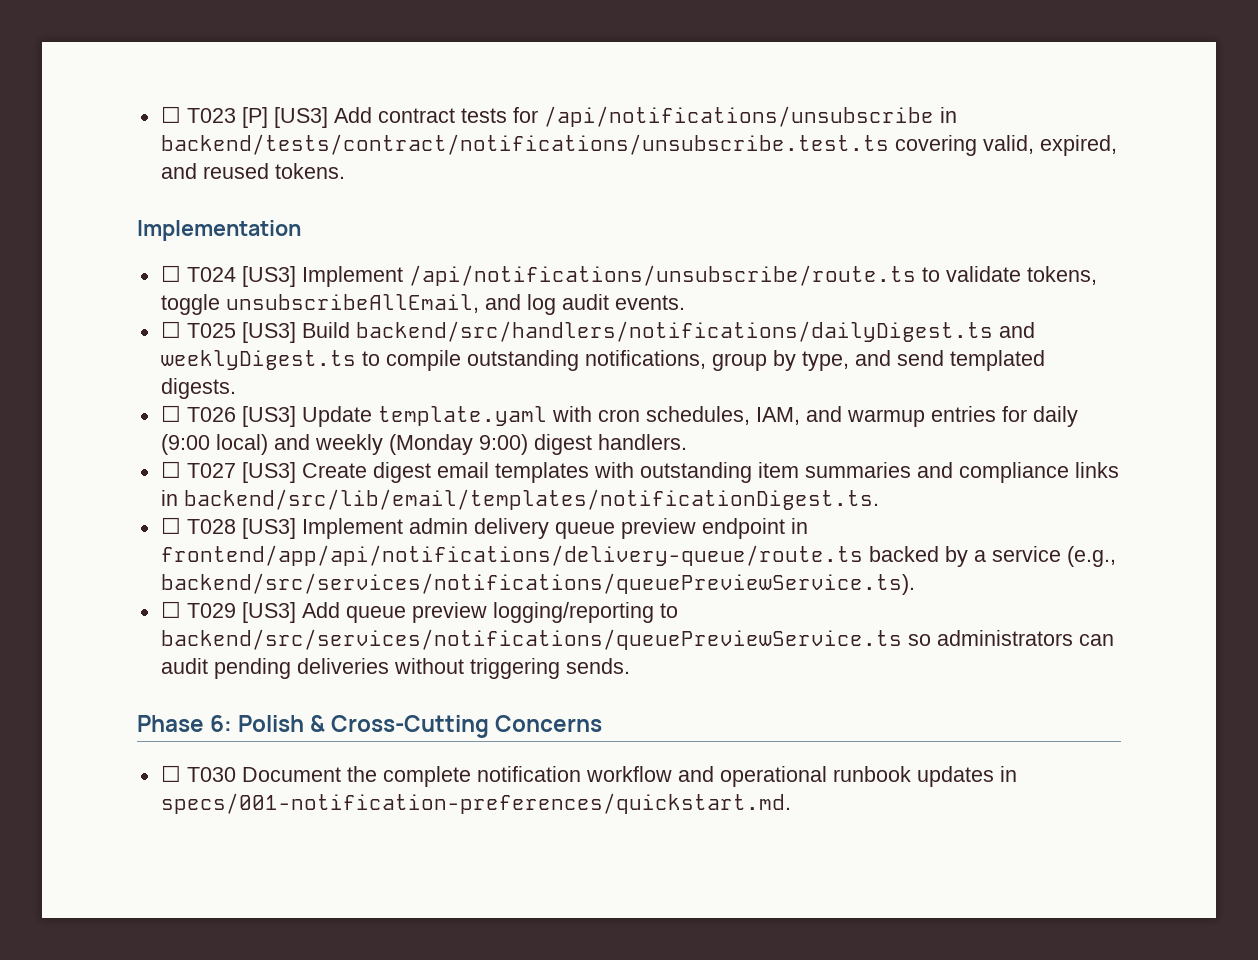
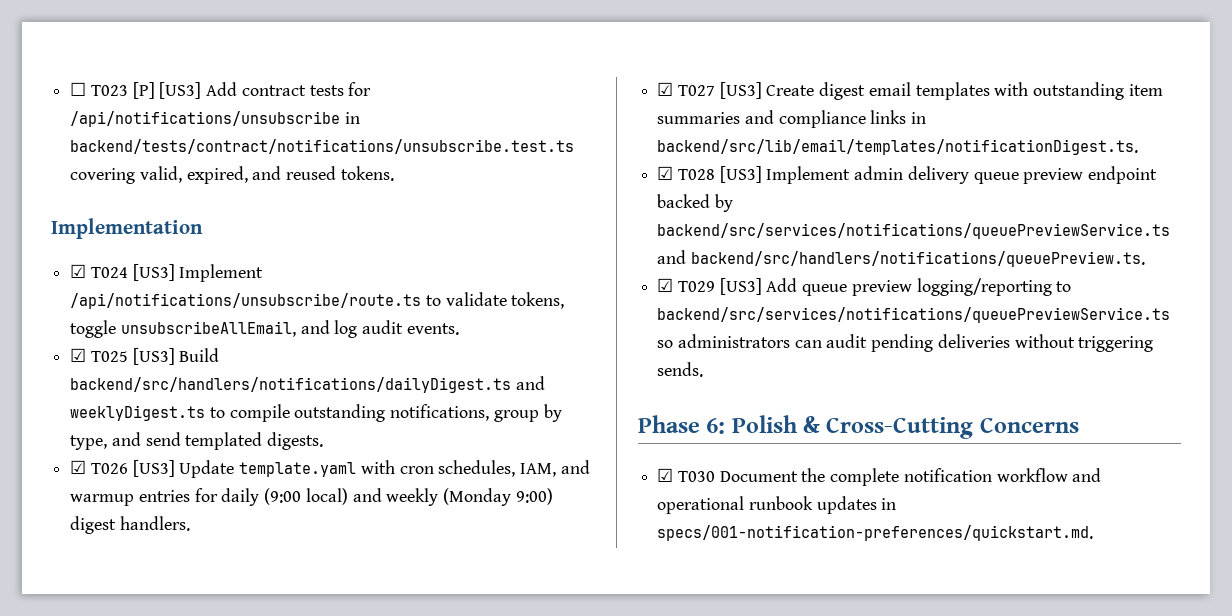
- ☐ T024 [US3] Implement /api/notifications/unsubscribe/route.ts to validate tokens, toggle unsubscribeAllEmail, and log audit events.
+ ☑ T024 [US3] Implement /api/notifications/unsubscribe/route.ts to validate tokens, toggle unsubscribeAllEmail, and log audit events.
- ☐ T025 [US3] Build backend/src/handlers/notifications/dailyDigest.ts and weeklyDigest.ts to compile outstanding notifications, group by type, and send templated digests.
+ ☑ T025 [US3] Build backend/src/handlers/notifications/dailyDigest.ts and weeklyDigest.ts to compile outstanding notifications, group by type, and send templated digests.
- ☐ T026 [US3] Update template.yaml with cron schedules, IAM, and warmup entries for daily (9:00 local) and weekly (Monday 9:00) digest handlers.
+ ☑ T026 [US3] Update template.yaml with cron schedules, IAM, and warmup entries for daily (9:00 local) and weekly (Monday 9:00) digest handlers.
- ☐ T027 [US3] Create digest email templates with outstanding item summaries and compliance links in backend/src/lib/email/templates/notificationDigest.ts.
+ ☑ T027 [US3] Create digest email templates with outstanding item summaries and compliance links in backend/src/lib/email/templates/notificationDigest.ts.
- ☐ T028 [US3] Implement admin delivery queue preview endpoint in frontend/app/api/notifications/delivery-queue/route.ts backed by a service (e.g., backend/src/services/notifications/queuePreviewService.ts).
- ☐ T029 [US3] Add queue preview logging/reporting to backend/src/services/notifications/queuePreviewService.ts so administrators can audit pending deliveries without triggering sends.
+ ☑ T028 [US3] Implement admin delivery queue preview endpoint backed by backend/src/services/notifications/queuePreviewService.ts and backend/src/handlers/notifications/queuePreview.ts.
+ ☑ T029 [US3] Add queue preview logging/reporting to backend/src/services/notifications/queuePreviewService.ts so administrators can audit pending deliveries without triggering sends.
- ☐ T030 Document the complete notification workflow and operational runbook updates in specs/001-notification-preferences/quickstart.md.
+ ☑ T030 Document the complete notification workflow and operational runbook updates in specs/001-notification-preferences/quickstart.md.

